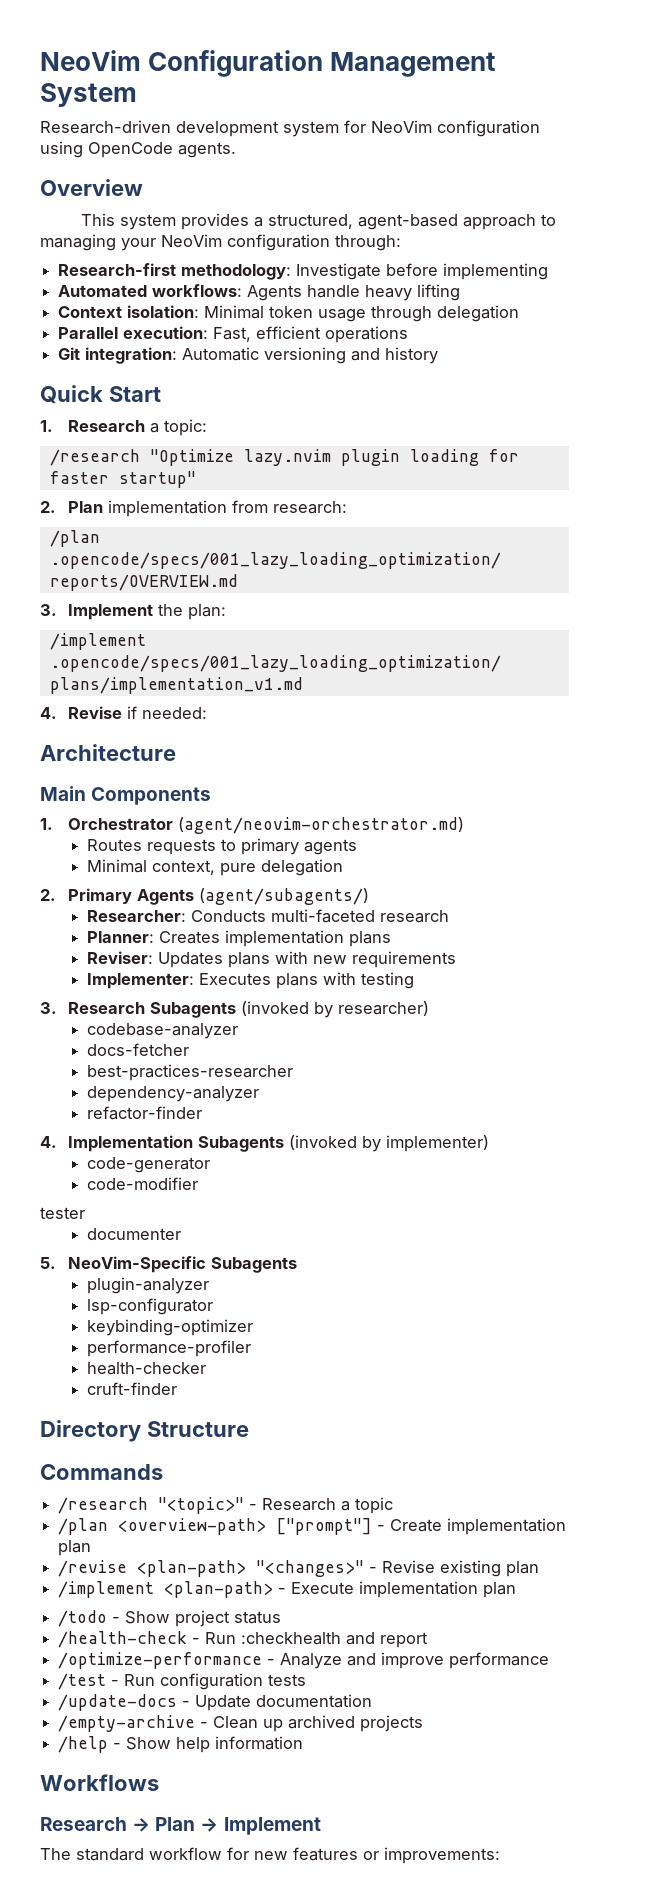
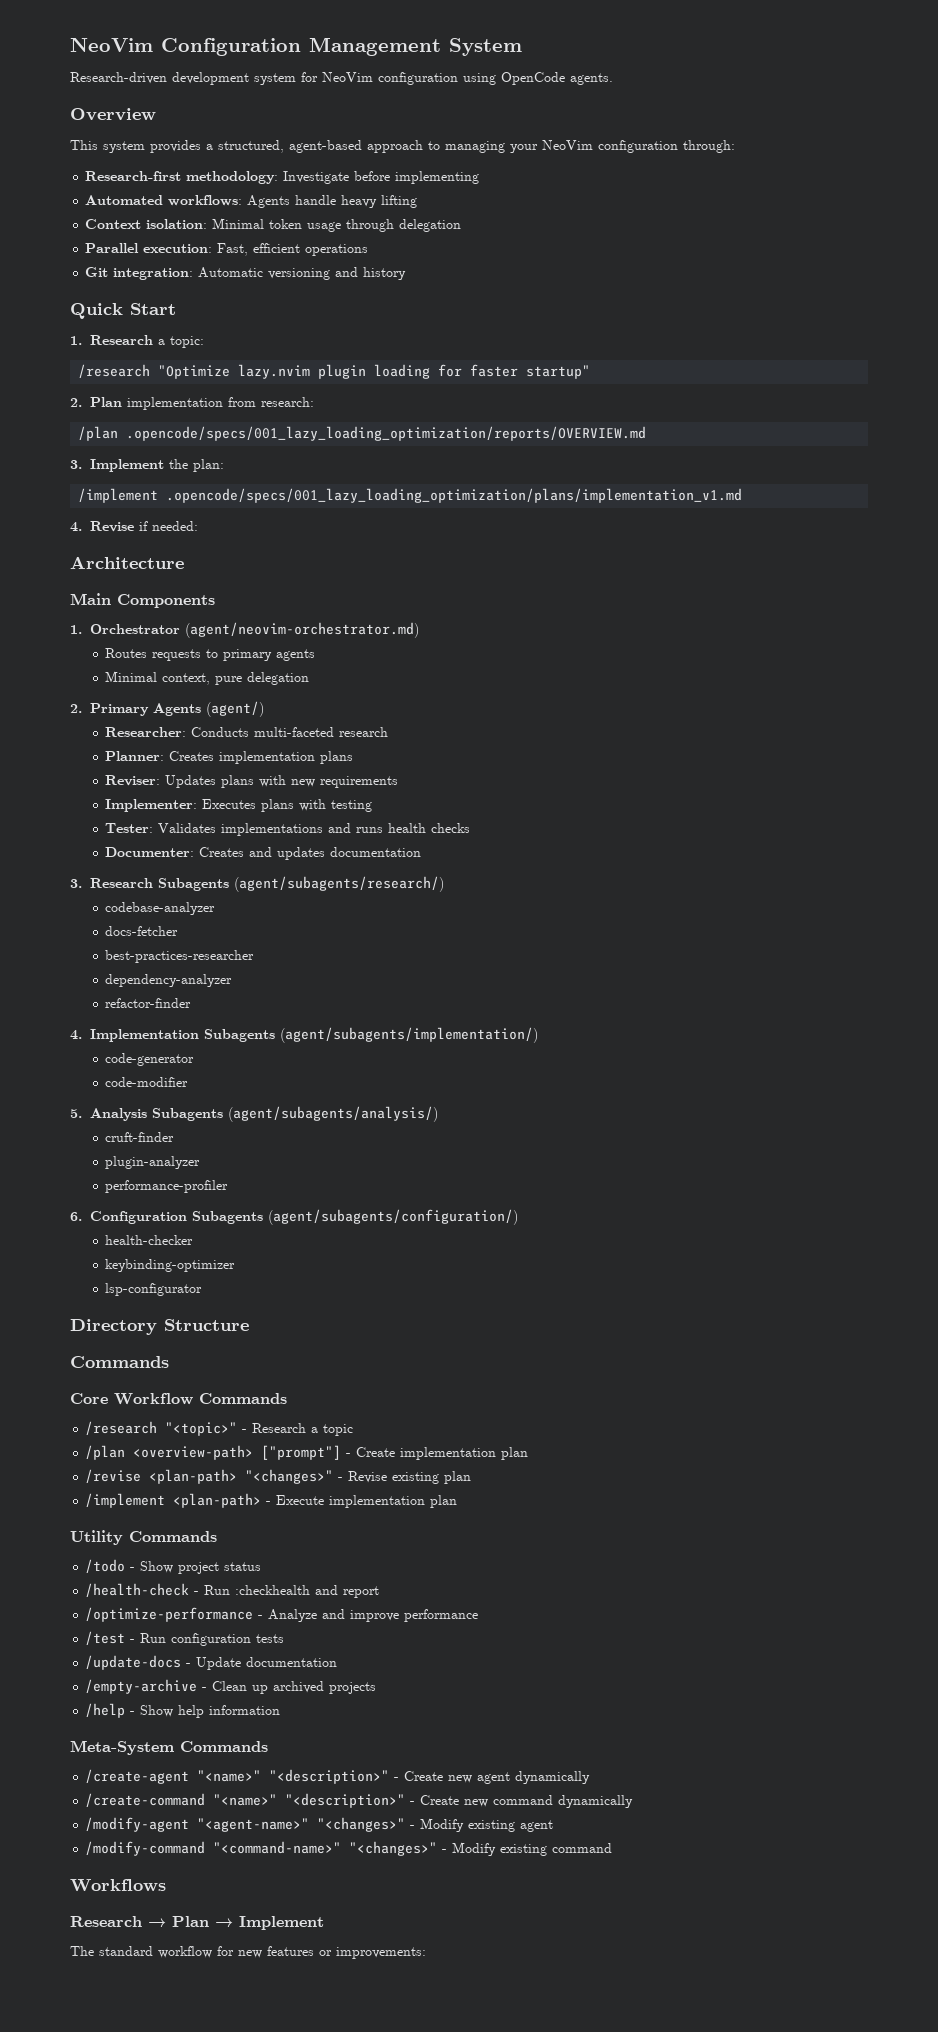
- 2. Primary Agents (agent/subagents/)
+ 2. Primary Agents (agent/)
+ Tester: Validates implementations and runs health checks
+ Documenter: Creates and updates documentation
- 3. Research Subagents (invoked by researcher)
+ 3. Research Subagents (agent/subagents/research/)
- 4. Implementation Subagents (invoked by implementer)
+ 4. Implementation Subagents (agent/subagents/implementation/)
- tester
- documenter
- 5. NeoVim-Specific Subagents
+ 5. Analysis Subagents (agent/subagents/analysis/)
+ cruft-finder
  plugin-analyzer
+ performance-profiler
+ 6. Configuration Subagents (agent/subagents/configuration/)
+ health-checker
+ keybinding-optimizer
  lsp-configurator
- keybinding-optimizer
- performance-profiler
- health-checker
- cruft-finder
+ Core Workflow Commands
+ Utility Commands
+ Meta-System Commands
+ /create-agent "<name>" "<description>" - Create new agent dynamically
+ /create-command "<name>" "<description>" - Create new command dynamically
+ /modify-agent "<agent-name>" "<changes>" - Modify existing agent
+ /modify-command "<command-name>" "<changes>" - Modify existing command

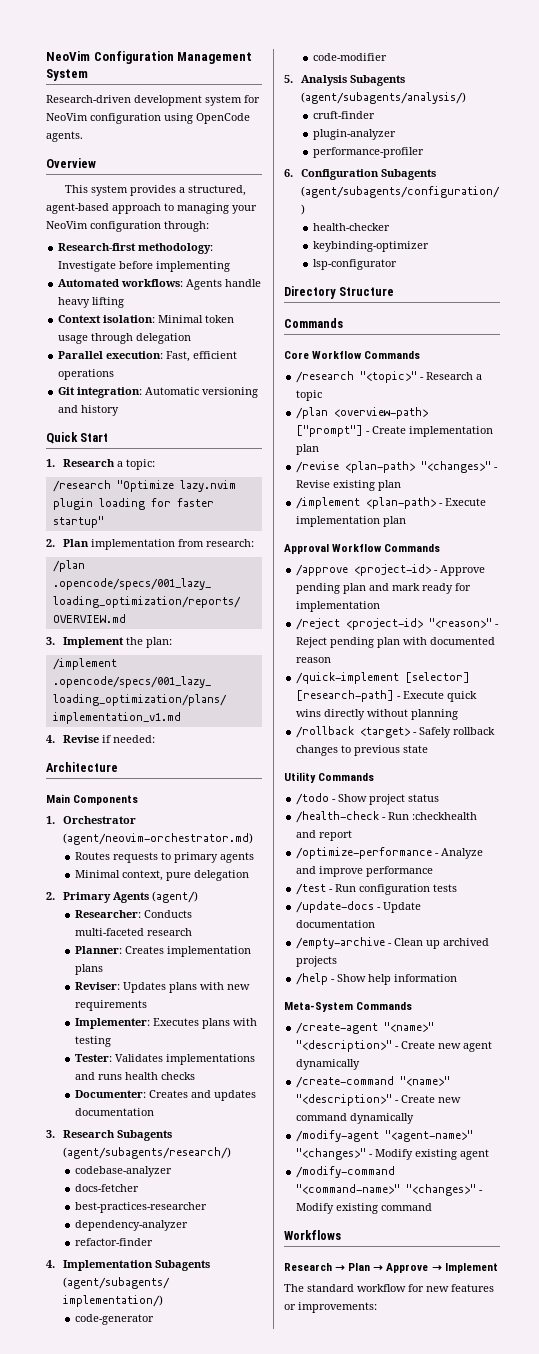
+ Approval Workflow Commands
+ /approve <project-id> - Approve pending plan and mark ready for implementation
+ /reject <project-id> "<reason>" - Reject pending plan with documented reason
+ /quick-implement [selector] [research-path] - Execute quick wins directly without planning
+ /rollback <target> - Safely rollback changes to previous state
- Research → Plan → Implement
+ Research → Plan → Approve → Implement

